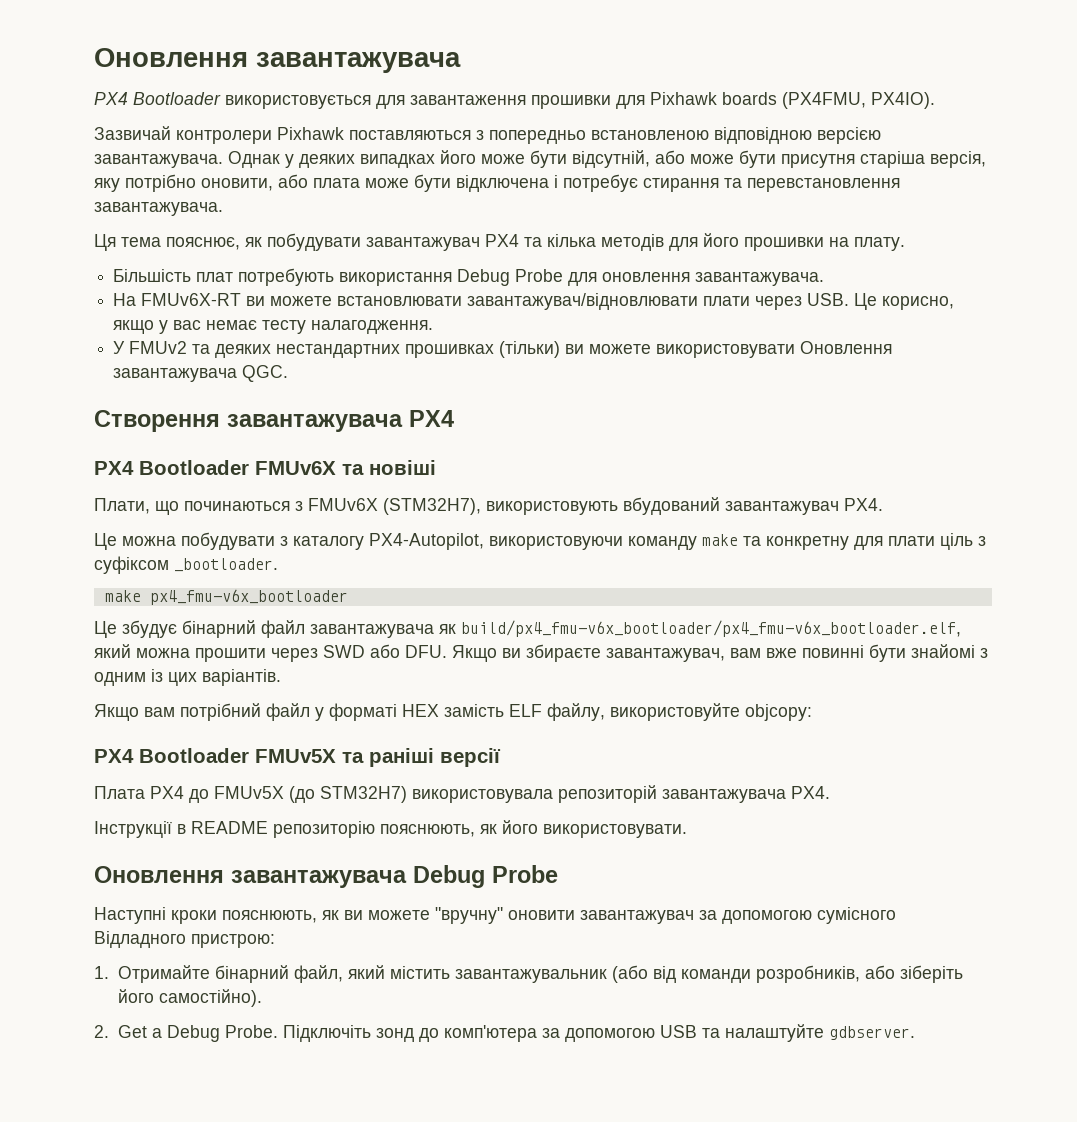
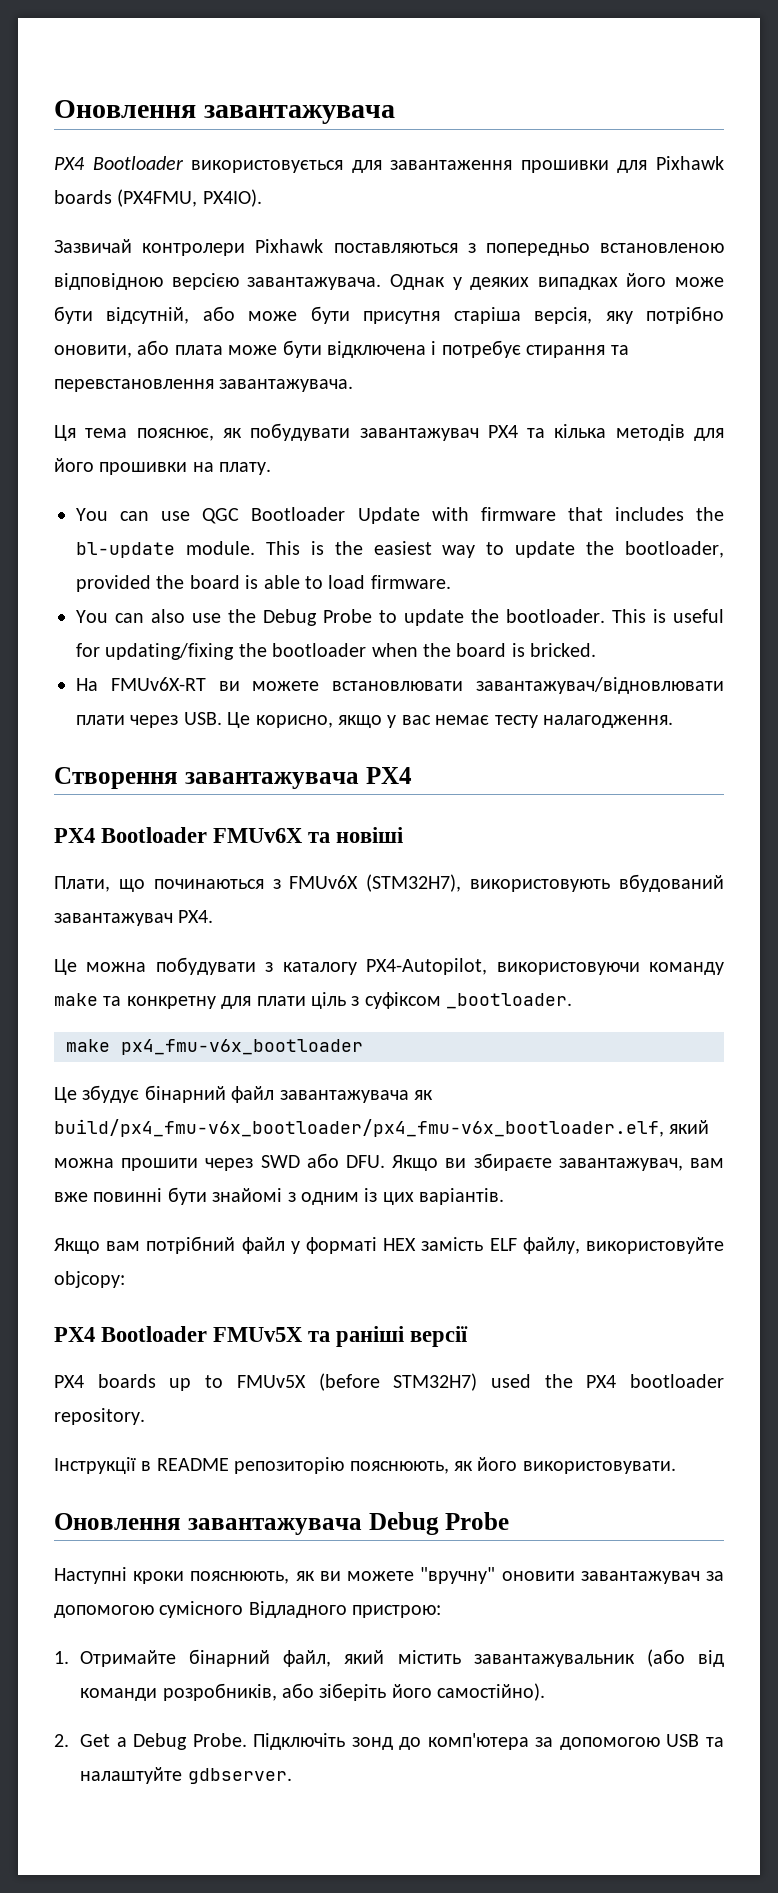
- Більшість плат потребують використання Debug Probe для оновлення завантажувача.
+ You can use QGC Bootloader Update with firmware that includes the bl-update module. This is the easiest way to update the bootloader, provided the board is able to load firmware.
+ You can also use the Debug Probe to update the bootloader. This is useful for updating/fixing the bootloader when the board is bricked.
- У FMUv2 та деяких нестандартних прошивках (тільки) ви можете використовувати Оновлення завантажувача QGC.
- Плата PX4 до FMUv5X (до STM32H7) використовувала репозиторій завантажувача PX4.
+ PX4 boards up to FMUv5X (before STM32H7) used the PX4 bootloader repository.

